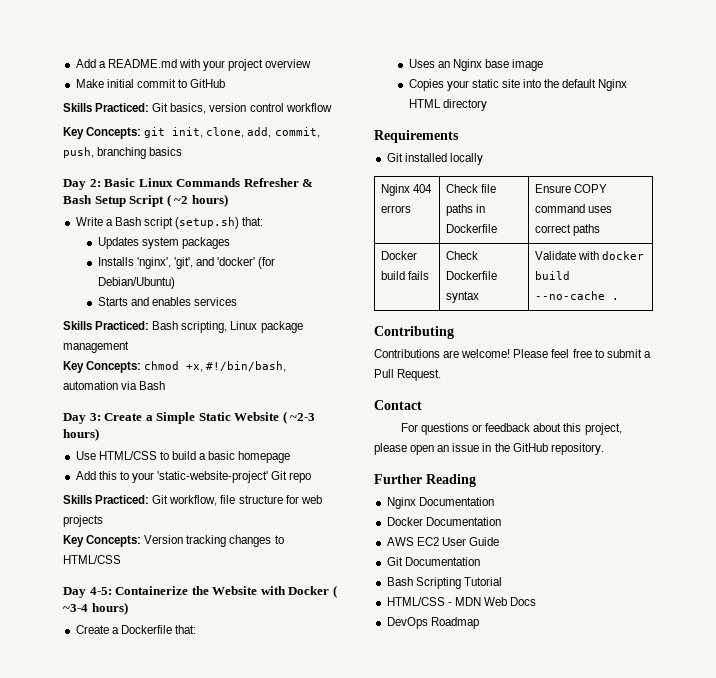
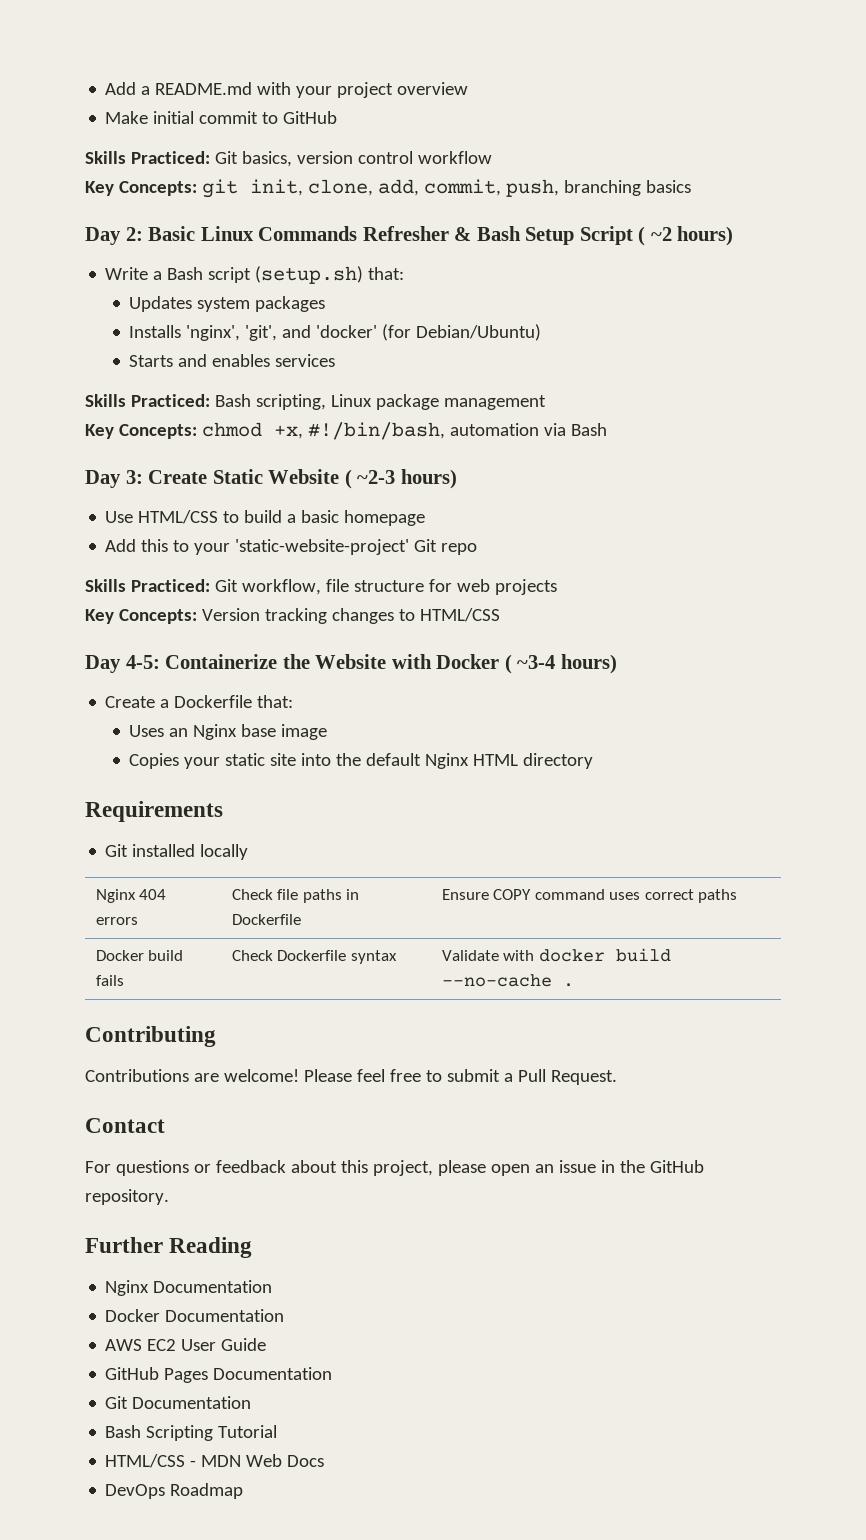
- Day 3: Create a Simple Static Website ( ~2-3 hours)
+ Day 3: Create Static Website ( ~2-3 hours)
+ GitHub Pages Documentation

